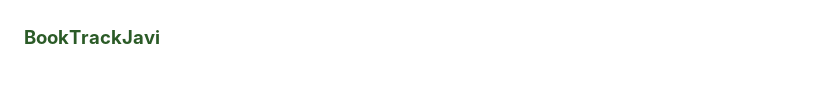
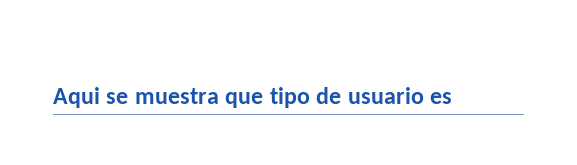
- BookTrackJavi
+ Aqui se muestra que tipo de usuario es

